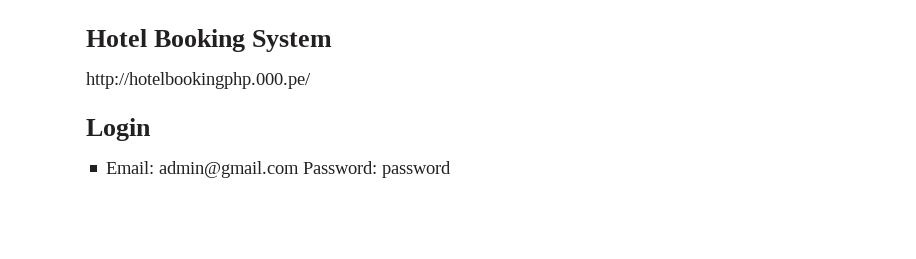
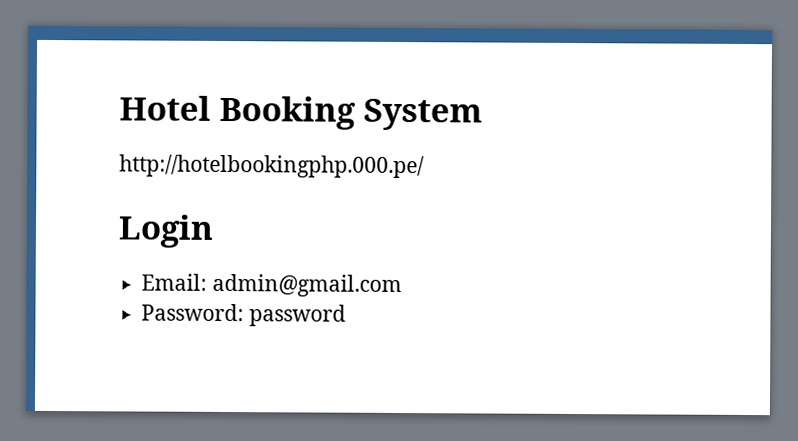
- Email: admin@gmail.com Password: password
+ Email: admin@gmail.com
+ Password: password

